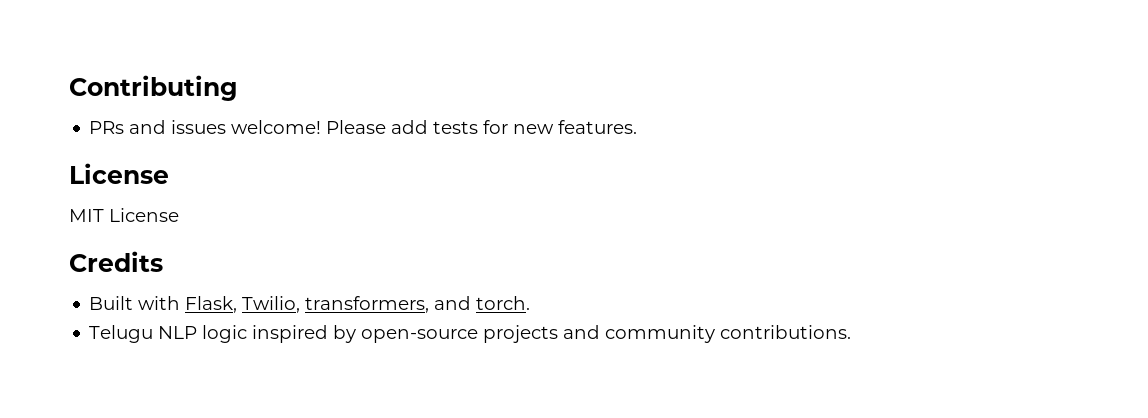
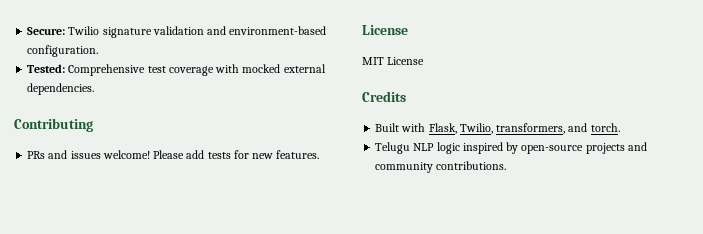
+ Secure: Twilio signature validation and environment-based configuration.
+ Tested: Comprehensive test coverage with mocked external dependencies.

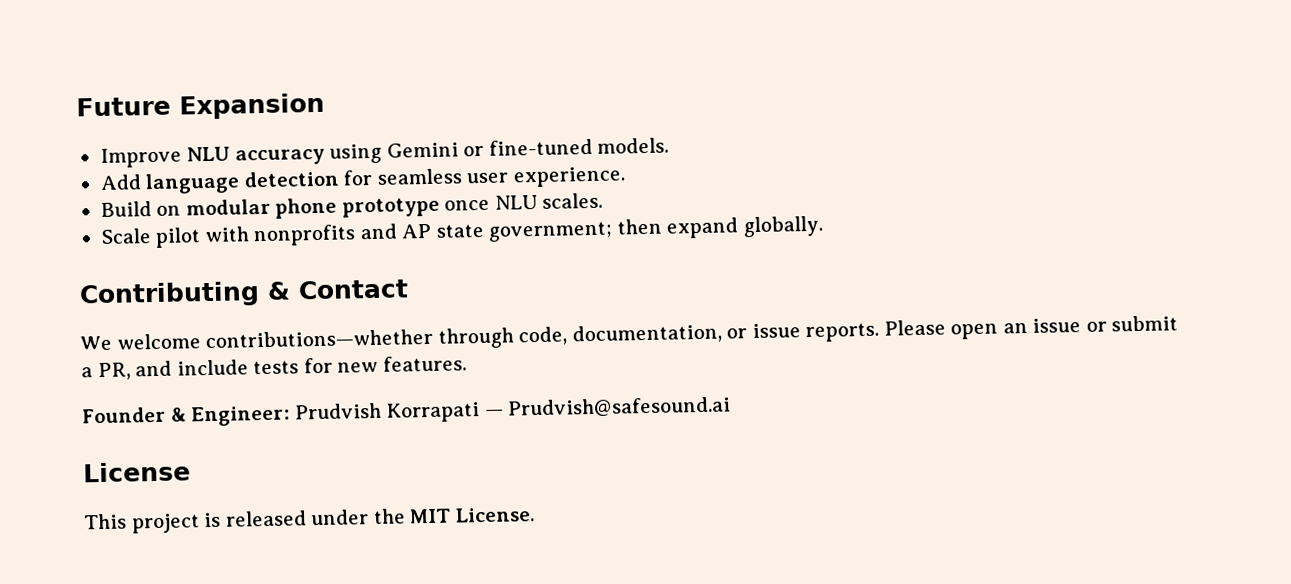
- Secure: Twilio signature validation and environment-based configuration.
- Tested: Comprehensive test coverage with mocked external dependencies.
- Contributing
- PRs and issues welcome! Please add tests for new features.
+ Future Expansion
+ Improve NLU accuracy using Gemini or fine-tuned models.
+ Add language detection for seamless user experience.
+ Build on modular phone prototype once NLU scales.
+ Scale pilot with nonprofits and AP state government; then expand globally.
+ Contributing & Contact
+ We welcome contributions—whether through code, documentation, or issue reports. Please open an issue or submit a PR, and include tests for new features.
+ Founder & Engineer: Prudvish Korrapati — Prudvish@safesound.ai
  License
- MIT License
- Credits
- Built with Flask, Twilio, transformers, and torch.
- Telugu NLP logic inspired by open-source projects and community contributions.
+ This project is released under the MIT License.

